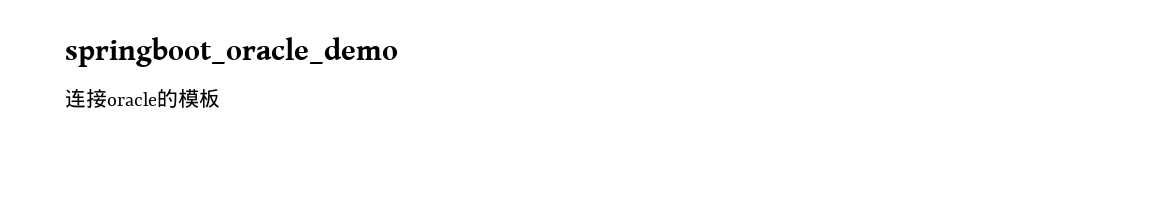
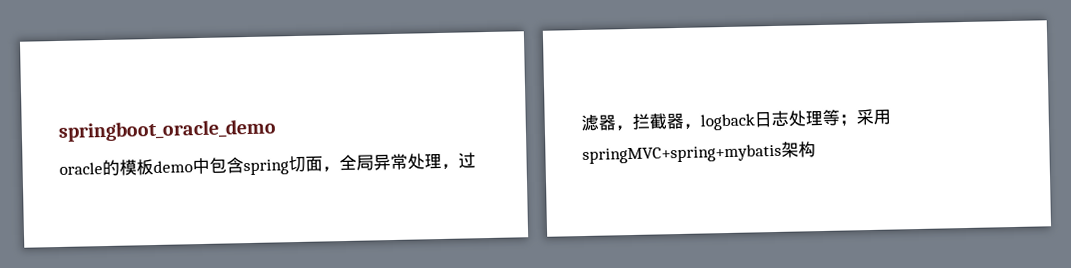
- 连接oracle的模板
+ oracle的模板demo中包含spring切面，全局异常处理，过滤器，拦截器，logback日志处理等；采用springMVC+spring+mybatis架构

